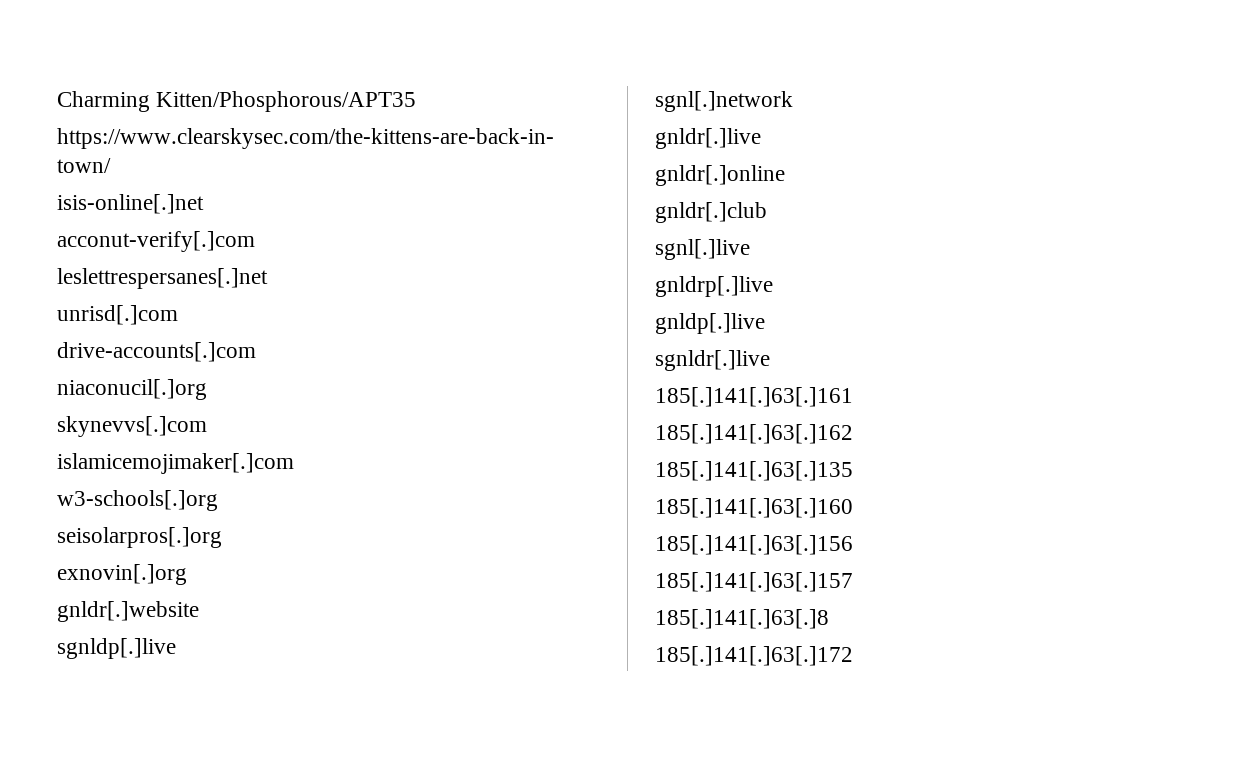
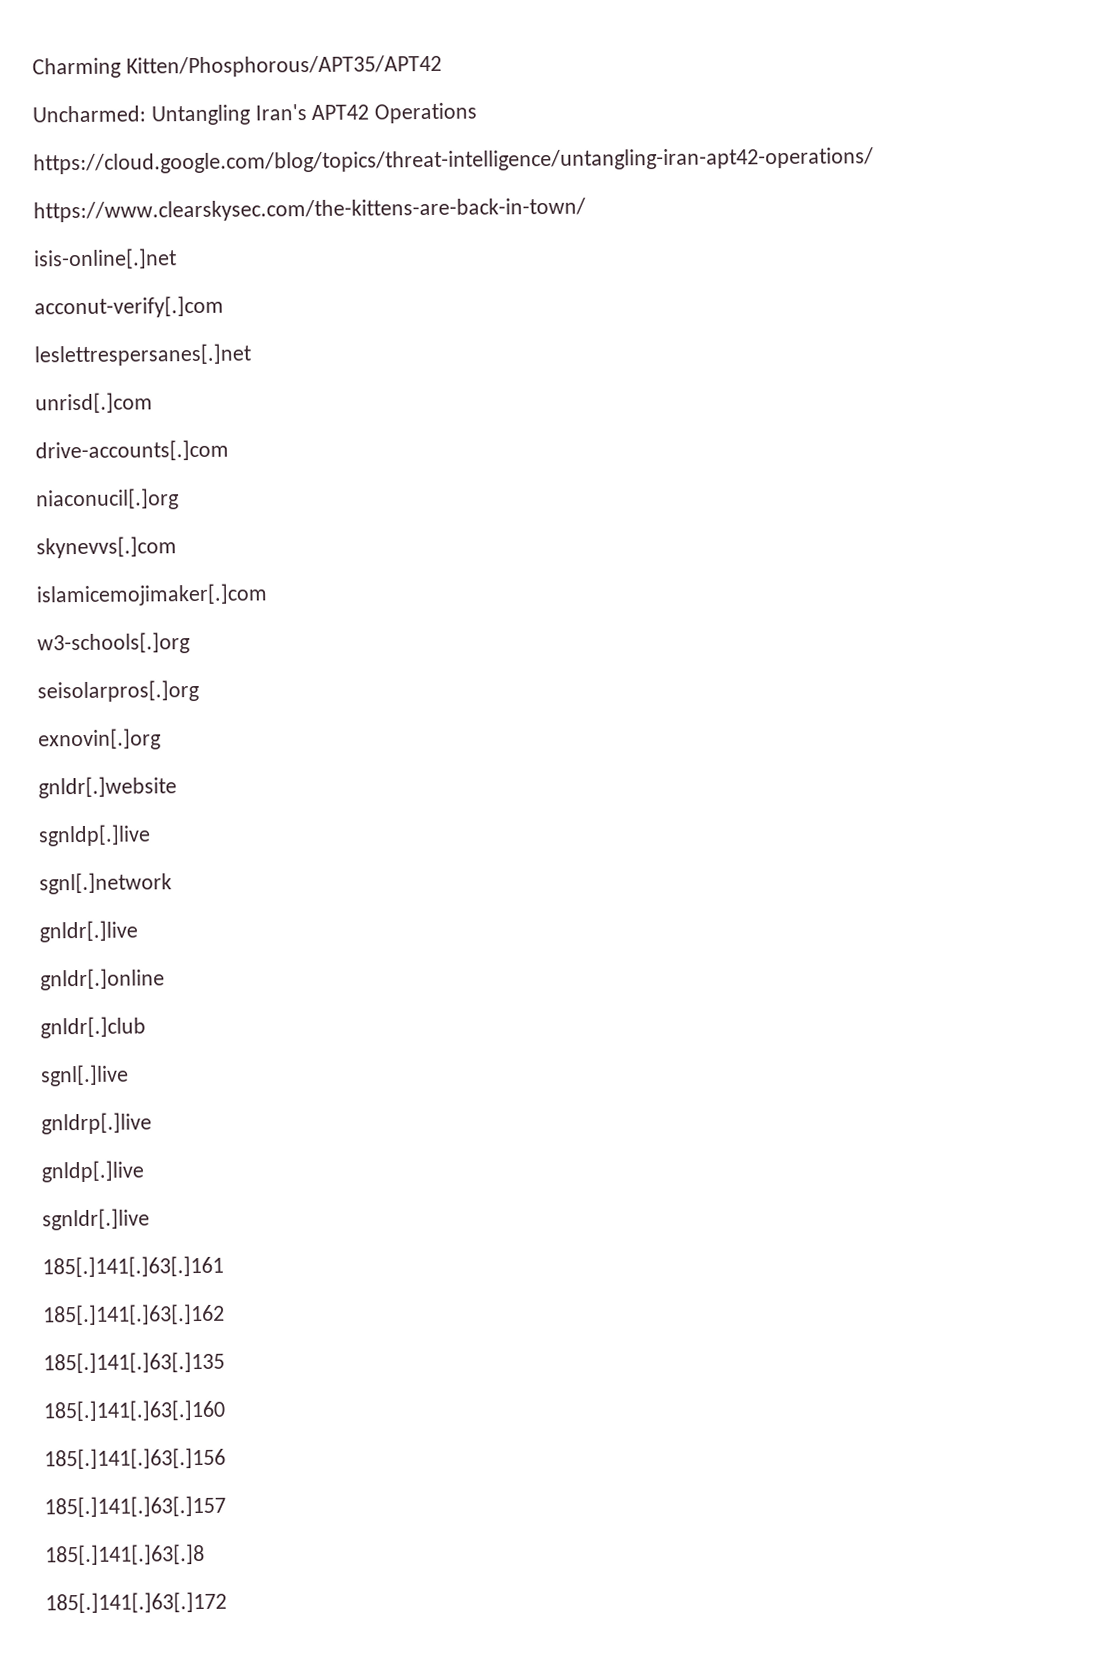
- Charming Kitten/Phosphorous/APT35
+ Charming Kitten/Phosphorous/APT35/APT42
+ Uncharmed: Untangling Iran's APT42 Operations
+ https://cloud.google.com/blog/topics/threat-intelligence/untangling-iran-apt42-operations/

